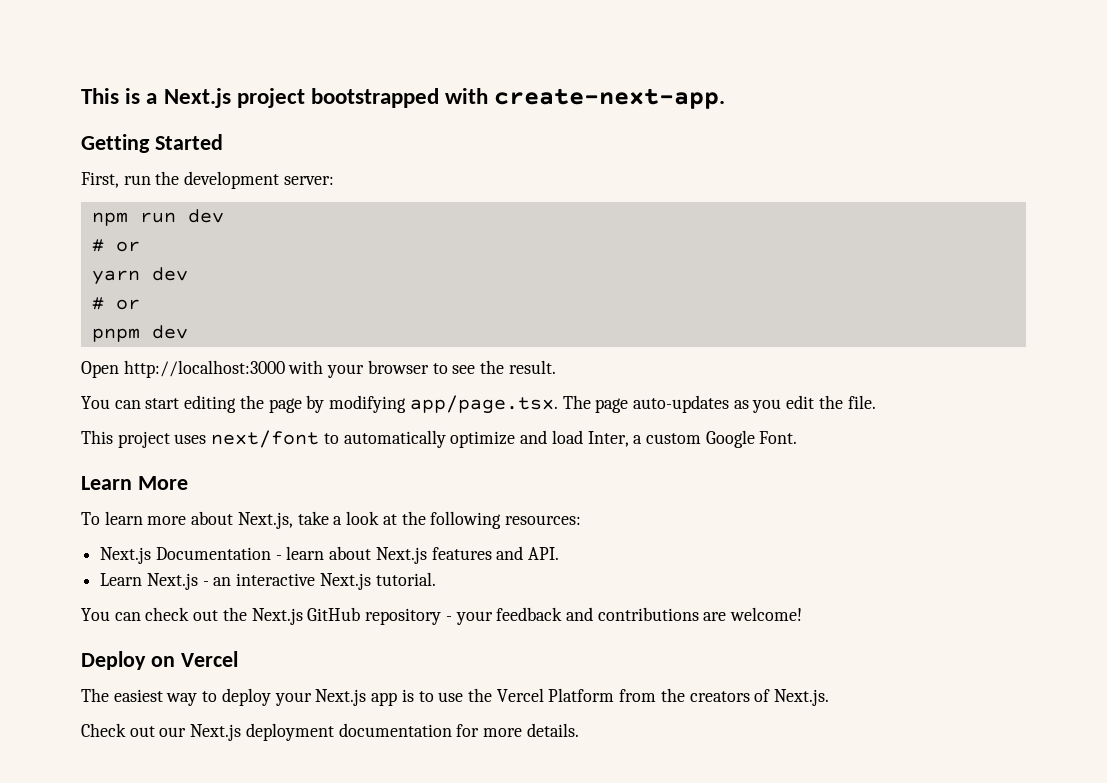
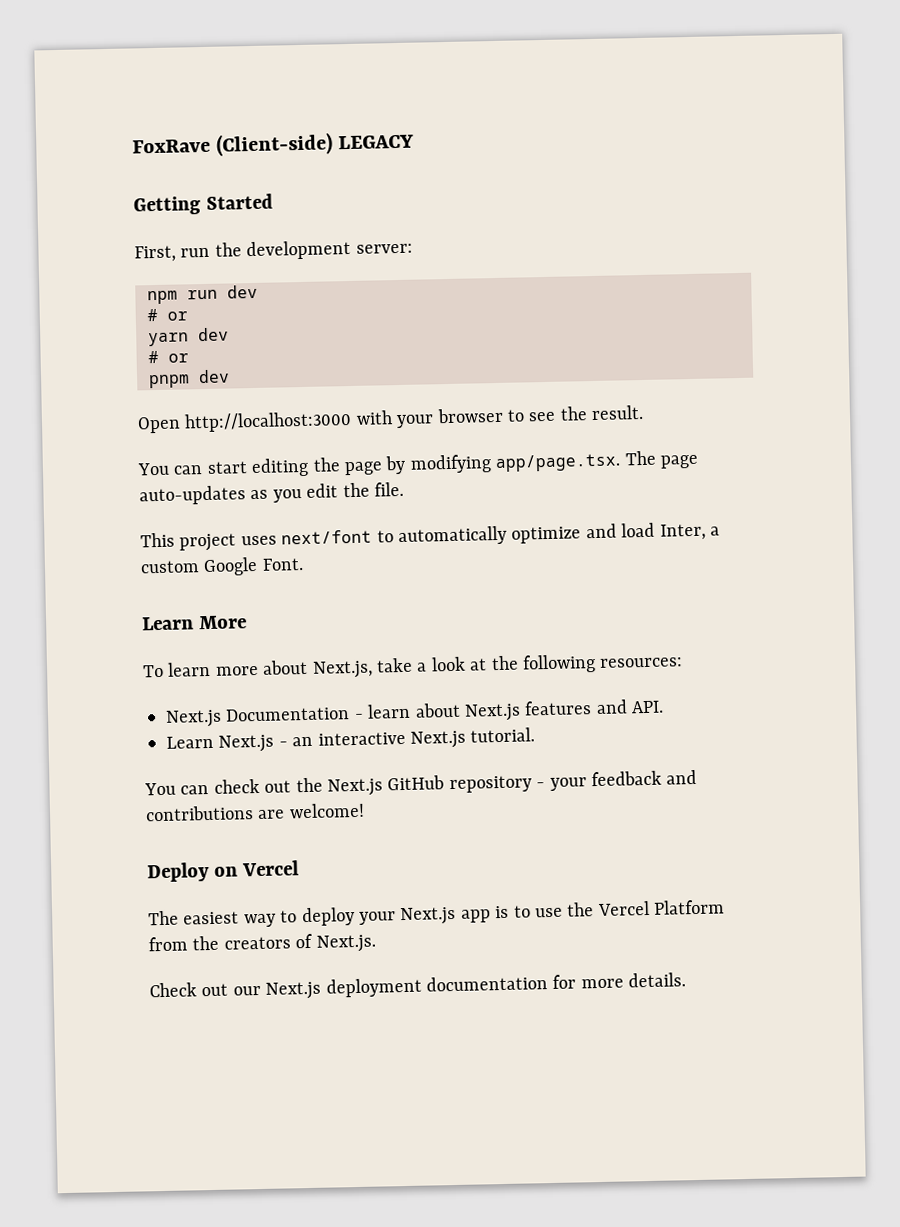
- This is a Next.js project bootstrapped with create-next-app.
+ FoxRave (Client-side) LEGACY

